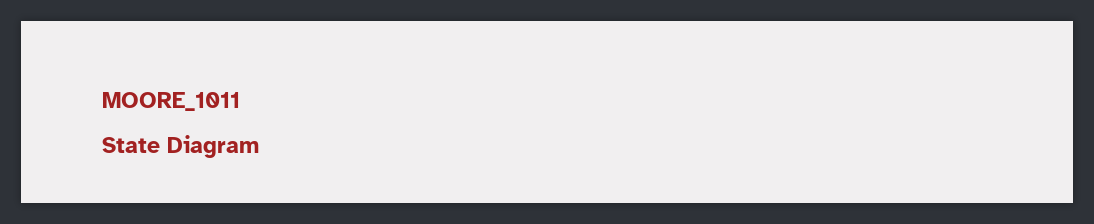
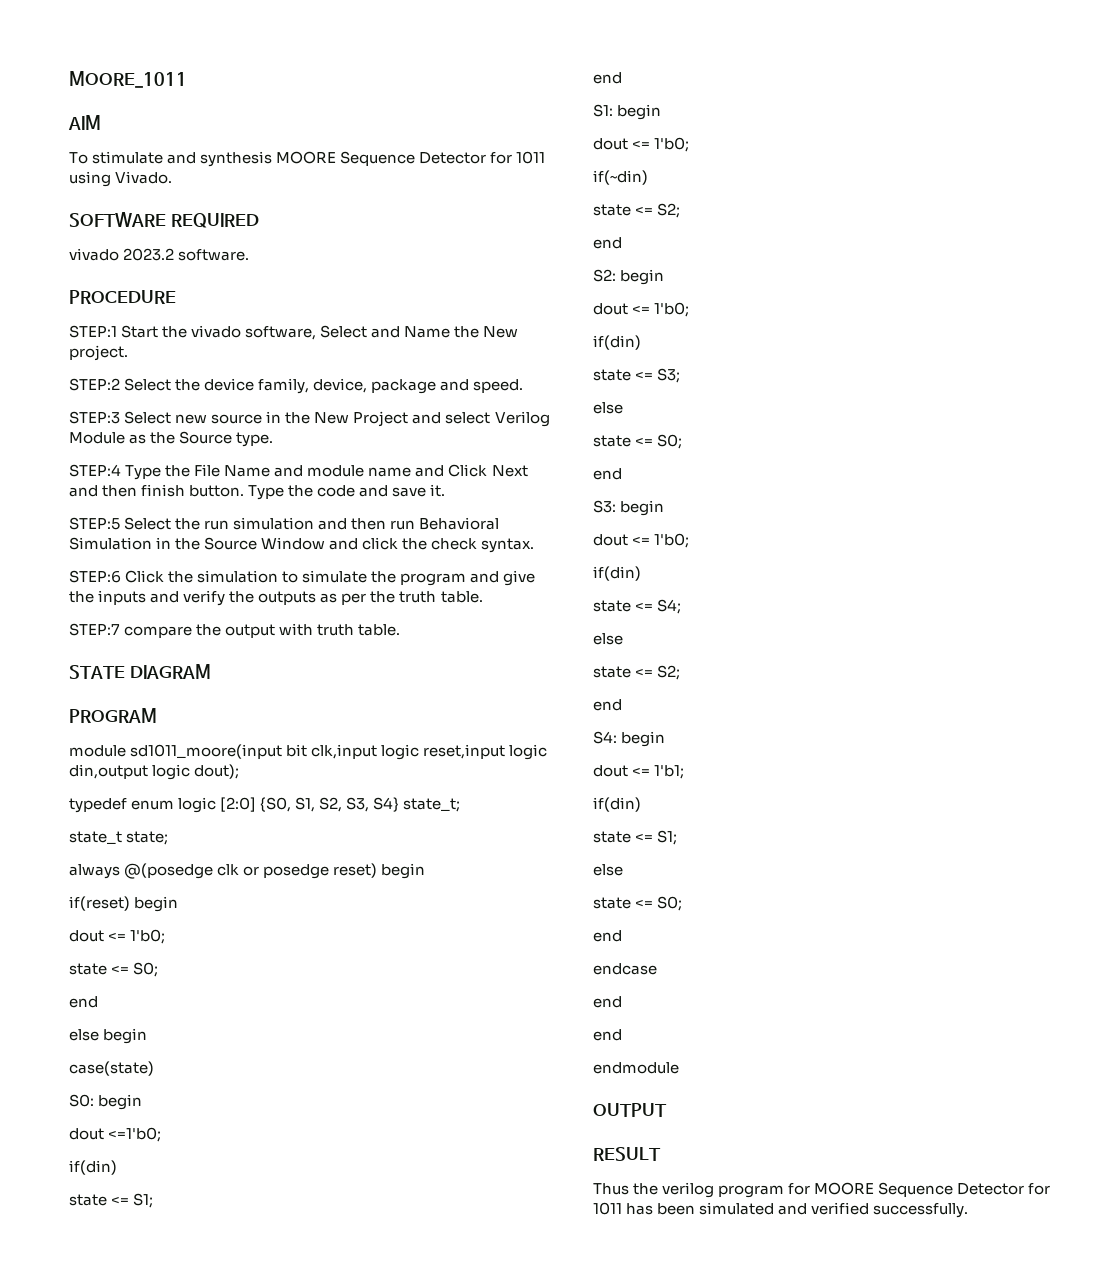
- State Diagram
+ AIM
+ To stimulate and synthesis MOORE Sequence Detector for 1011 using Vivado.
+ SOFTWARE REQUIRED
+ vivado 2023.2 software.
+ PROCEDURE
+ STEP:1 Start the vivado software, Select and Name the New project.
+ STEP:2 Select the device family, device, package and speed.
+ STEP:3 Select new source in the New Project and select Verilog Module as the Source type.
+ STEP:4 Type the File Name and module name and Click Next and then finish button. Type the code and save it.
+ STEP:5 Select the run simulation and then run Behavioral Simulation in the Source Window and click the check syntax.
+ STEP:6 Click the simulation to simulate the program and give the inputs and verify the outputs as per the truth table.
+ STEP:7 compare the output with truth table.
+ STATE DIAGRAM
+ PROGRAM
+ module sd1011_moore(input bit clk,input logic reset,input logic din,output logic dout);
+ typedef enum logic [2:0] {S0, S1, S2, S3, S4} state_t;
+ state_t state;
+ always @(posedge clk or posedge reset) begin
+ if(reset) begin
+ dout <= 1'b0;
+ state <= S0;
+ end
+ else begin
+ case(state)
+ S0: begin
+ dout <=1'b0;
+ if(din)
+ state <= S1;
+ end
+ S1: begin
+ dout <= 1'b0;
+ if(~din)
+ state <= S2;
+ end
+ S2: begin
+ dout <= 1'b0;
+ if(din)
+ state <= S3;
+ else
+ state <= S0;
+ end
+ S3: begin
+ dout <= 1'b0;
+ if(din)
+ state <= S4;
+ else
+ state <= S2;
+ end
+ S4: begin
+ dout <= 1'b1;
+ if(din)
+ state <= S1;
+ else
+ state <= S0;
+ end
+ endcase
+ end
+ end
+ endmodule
+ OUTPUT
+ RESULT
+ Thus the verilog program for MOORE Sequence Detector for 1011 has been simulated and verified successfully.

